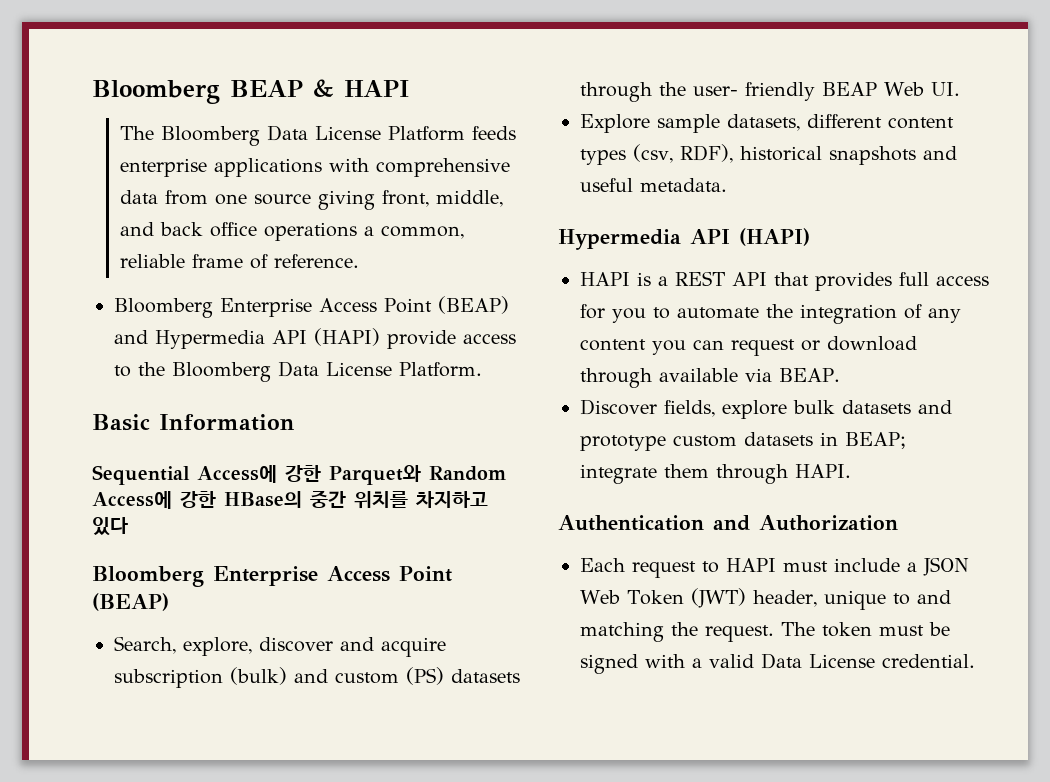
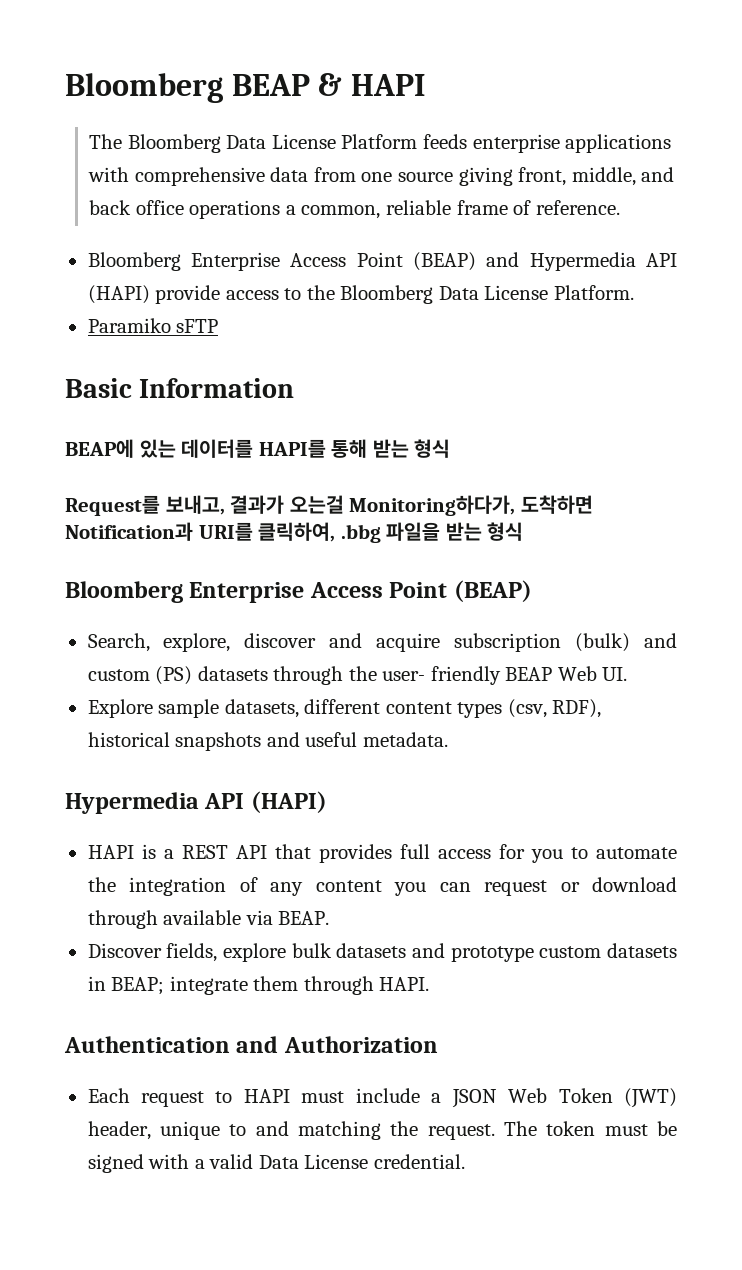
+ Paramiko sFTP
- Sequential Access에 강한 Parquet와 Random Access에 강한 HBase의 중간 위치를 차지하고 있다
+ BEAP에 있는 데이터를 HAPI를 통해 받는 형식
+ Request를 보내고, 결과가 오는걸 Monitoring하다가, 도착하면 Notification과 URI를 클릭하여, .bbg 파일을 받는 형식

